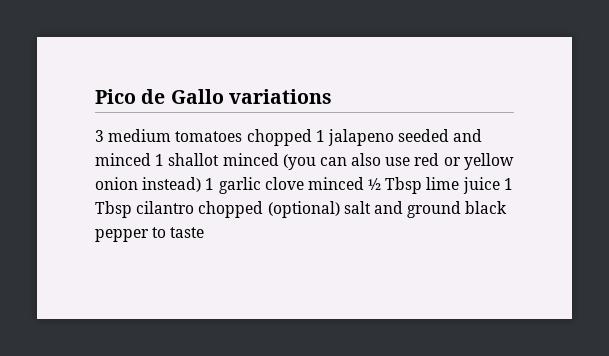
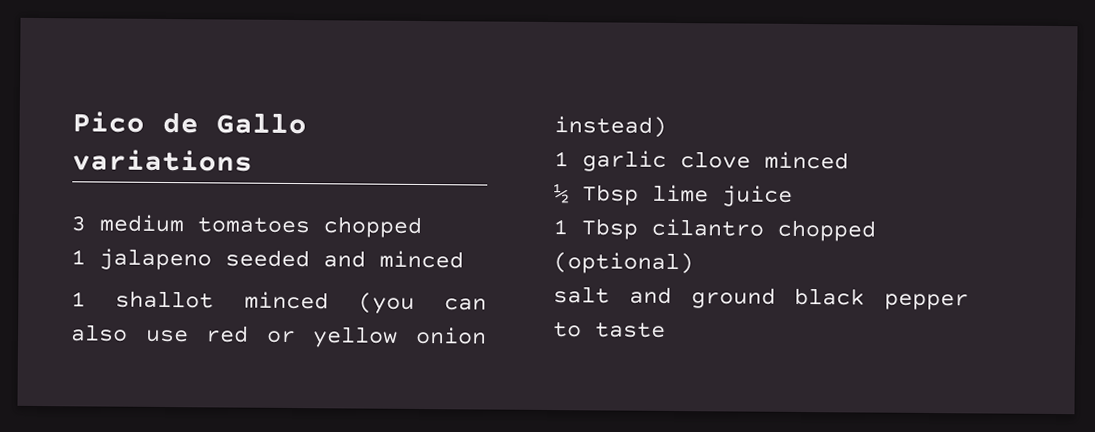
- 3 medium tomatoes chopped 1 jalapeno seeded and minced 1 shallot minced (you can also use red or yellow onion instead) 1 garlic clove minced ½ Tbsp lime juice 1 Tbsp cilantro chopped (optional) salt and ground black pepper to taste
+ 3 medium tomatoes chopped
+ 1 jalapeno seeded and minced
+ 1 shallot minced (you can also use red or yellow onion instead)
+ 1 garlic clove minced
+ ½ Tbsp lime juice
+ 1 Tbsp cilantro chopped (optional)
+ salt and ground black pepper to taste

